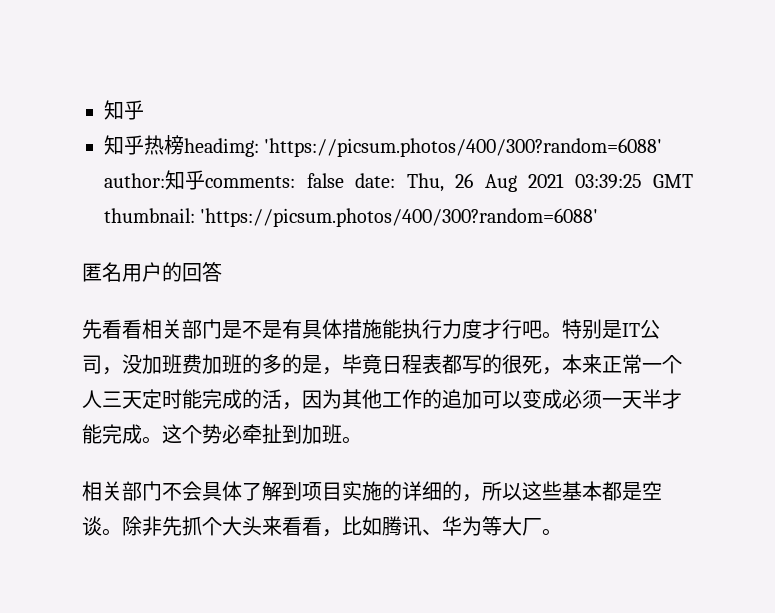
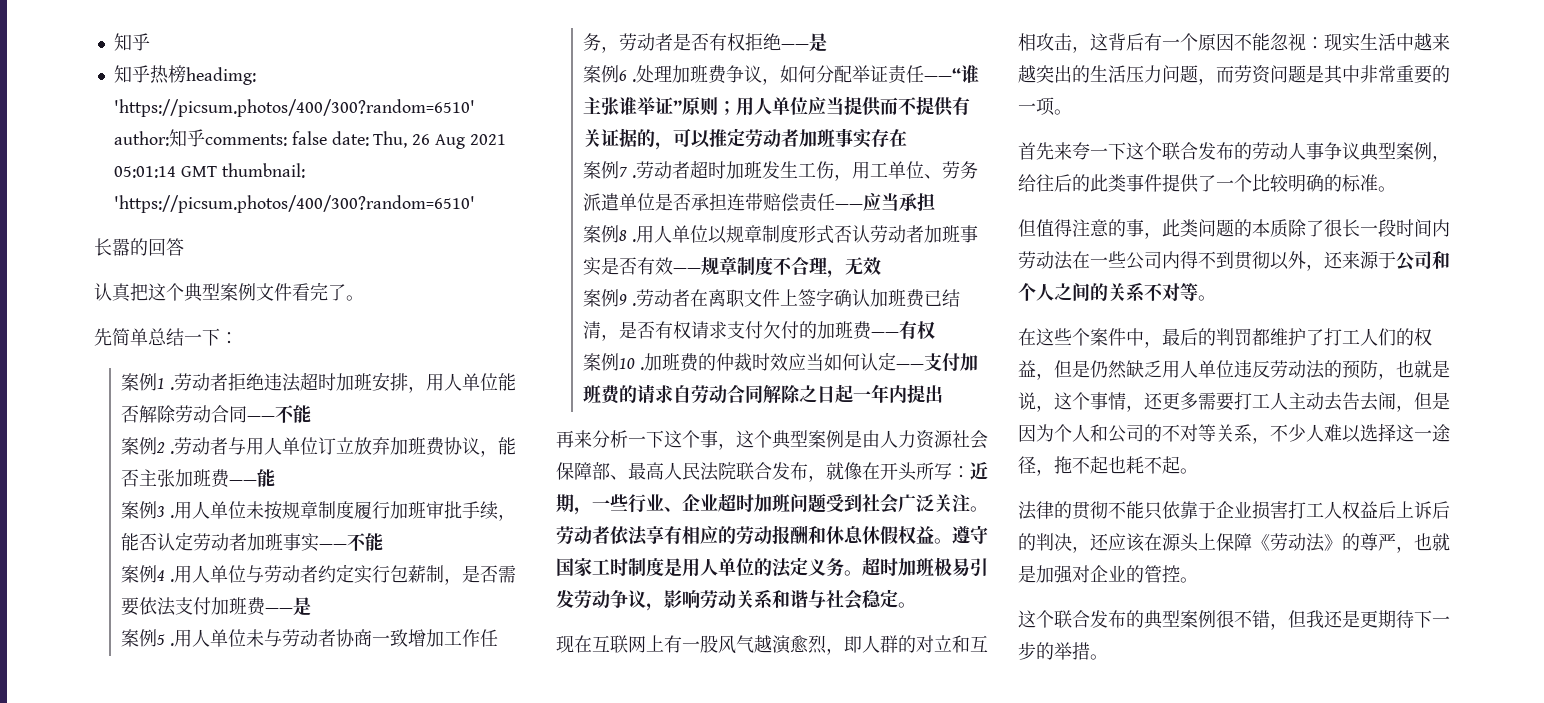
- 知乎热榜headimg: 'https://picsum.photos/400/300?random=6088' author:知乎comments: false date: Thu, 26 Aug 2021 03:39:25 GMT thumbnail: 'https://picsum.photos/400/300?random=6088'
- 匿名用户的回答
+ 知乎热榜headimg: 'https://picsum.photos/400/300?random=6510' author:知乎comments: false date: Thu, 26 Aug 2021 05:01:14 GMT thumbnail: 'https://picsum.photos/400/300?random=6510'
+ 长嚣的回答
- 先看看相关部门是不是有具体措施能执行力度才行吧。特别是IT公司，没加班费加班的多的是，毕竟日程表都写的很死，本来正常一个人三天定时能完成的活，因为其他工作的追加可以变成必须一天半才能完成。这个势必牵扯到加班。
- 相关部门不会具体了解到项目实施的详细的，所以这些基本都是空谈。除非先抓个大头来看看，比如腾讯、华为等大厂。
+ 认真把这个典型案例文件看完了。
+ 先简单总结一下：
+ 案例1 .劳动者拒绝违法超时加班安排，用人单位能否解除劳动合同——不能
+ 案例2 .劳动者与用人单位订立放弃加班费协议，能否主张加班费——能
+ 案例3 .用人单位未按规章制度履行加班审批手续，能否认定劳动者加班事实——不能
+ 案例4 .用人单位与劳动者约定实行包薪制，是否需要依法支付加班费——是
+ 案例5 .用人单位未与劳动者协商一致增加工作任务，劳动者是否有权拒绝——是
+ 案例6 .处理加班费争议，如何分配举证责任——“谁主张谁举证”原则；用人单位应当提供而不提供有关证据的，可以推定劳动者加班事实存在
+ 案例7 .劳动者超时加班发生工伤，用工单位、劳务派遣单位是否承担连带赔偿责任——应当承担
+ 案例8 .用人单位以规章制度形式否认劳动者加班事实是否有效——规章制度不合理，无效
+ 案例9 .劳动者在离职文件上签字确认加班费已结清，是否有权请求支付欠付的加班费——有权
+ 案例10 .加班费的仲裁时效应当如何认定——支付加班费的请求自劳动合同解除之日起一年内提出
+ 再来分析一下这个事，这个典型案例是由人力资源社会保障部、最高人民法院联合发布，就像在开头所写：近期，一些行业、企业超时加班问题受到社会广泛关注。劳动者依法享有相应的劳动报酬和休息休假权益。遵守国家工时制度是用人单位的法定义务。超时加班极易引发劳动争议，影响劳动关系和谐与社会稳定。
+ 现在互联网上有一股风气越演愈烈，即人群的对立和互相攻击，这背后有一个原因不能忽视：现实生活中越来越突出的生活压力问题，而劳资问题是其中非常重要的一项。
+ 首先来夸一下这个联合发布的劳动人事争议典型案例，给往后的此类事件提供了一个比较明确的标准。
+ 但值得注意的事，此类问题的本质除了很长一段时间内劳动法在一些公司内得不到贯彻以外，还来源于公司和个人之间的关系不对等。
+ 在这些个案件中，最后的判罚都维护了打工人们的权益，但是仍然缺乏用人单位违反劳动法的预防，也就是说，这个事情，还更多需要打工人主动去告去闹，但是因为个人和公司的不对等关系，不少人难以选择这一途径，拖不起也耗不起。
+ 法律的贯彻不能只依靠于企业损害打工人权益后上诉后的判决，还应该在源头上保障《劳动法》的尊严，也就是加强对企业的管控。
+ 这个联合发布的典型案例很不错，但我还是更期待下一步的举措。

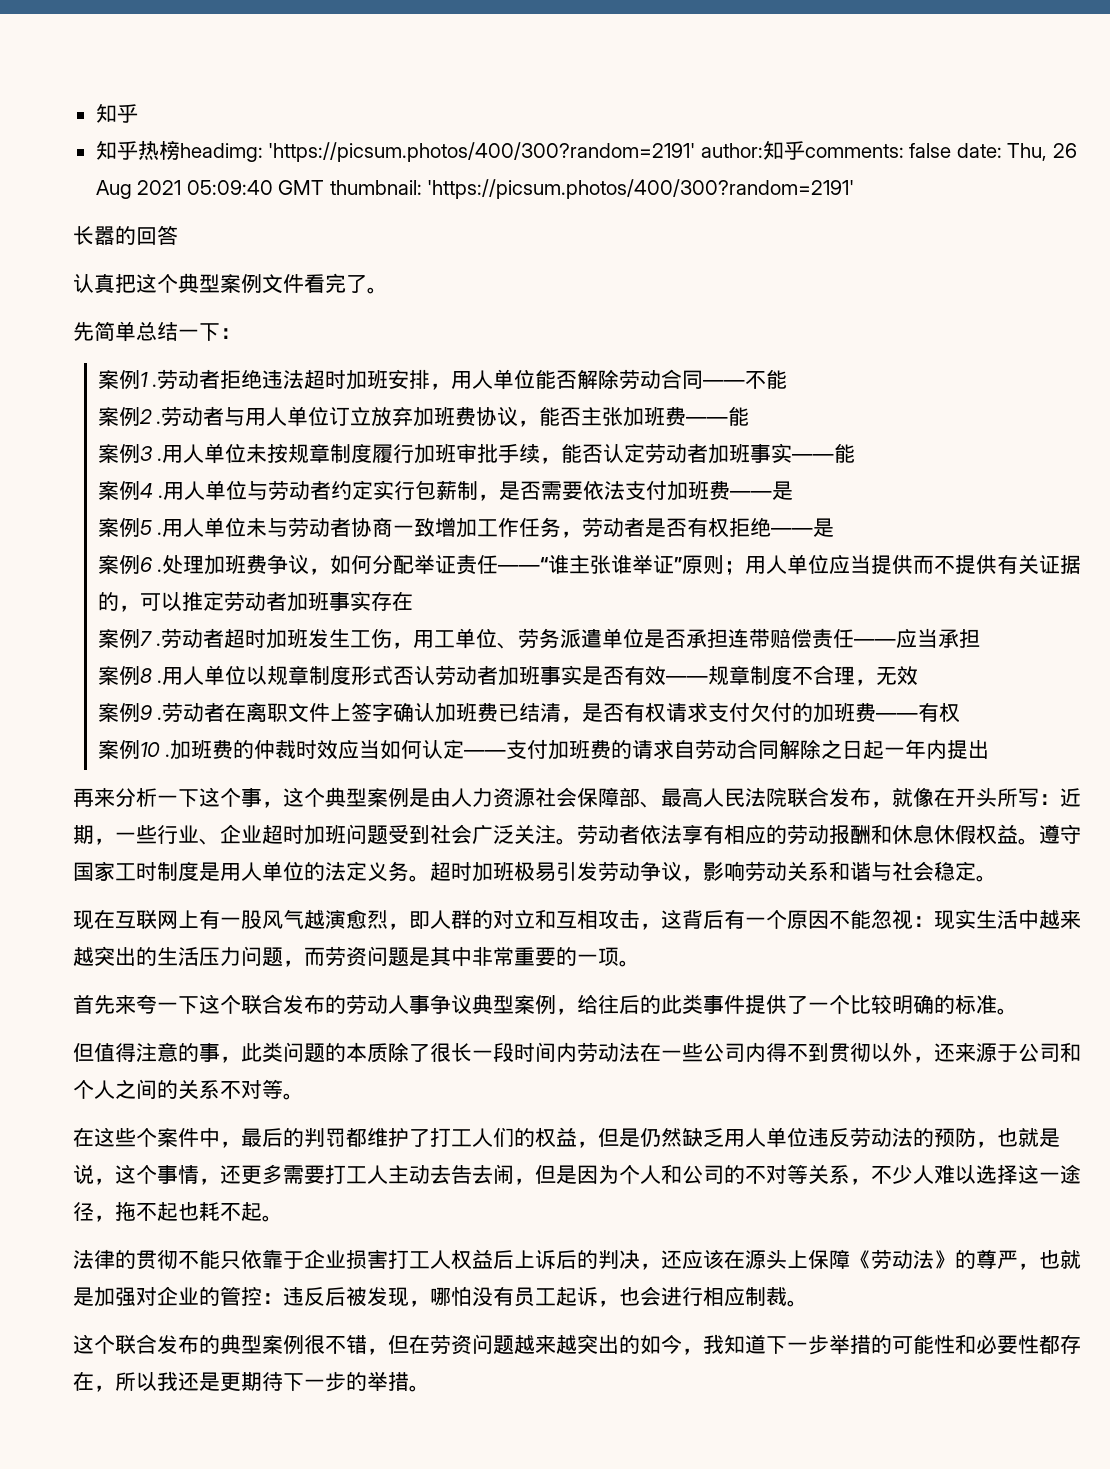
- 知乎热榜headimg: 'https://picsum.photos/400/300?random=6510' author:知乎comments: false date: Thu, 26 Aug 2021 05:01:14 GMT thumbnail: 'https://picsum.photos/400/300?random=6510'
+ 知乎热榜headimg: 'https://picsum.photos/400/300?random=2191' author:知乎comments: false date: Thu, 26 Aug 2021 05:09:40 GMT thumbnail: 'https://picsum.photos/400/300?random=2191'
- 用人单位未按规章制度履行加班审批手续，能否认定劳动者加班事实——不能
+ 用人单位未按规章制度履行加班审批手续，能否认定劳动者加班事实——能
- 法律的贯彻不能只依靠于企业损害打工人权益后上诉后的判决，还应该在源头上保障《劳动法》的尊严，也就是加强对企业的管控。
+ 法律的贯彻不能只依靠于企业损害打工人权益后上诉后的判决，还应该在源头上保障《劳动法》的尊严，也就是加强对企业的管控：违反后被发现，哪怕没有员工起诉，也会进行相应制裁。
- 这个联合发布的典型案例很不错，但我还是更期待下一步的举措。
+ 这个联合发布的典型案例很不错，但在劳资问题越来越突出的如今，我知道下一步举措的可能性和必要性都存在，所以我还是更期待下一步的举措。

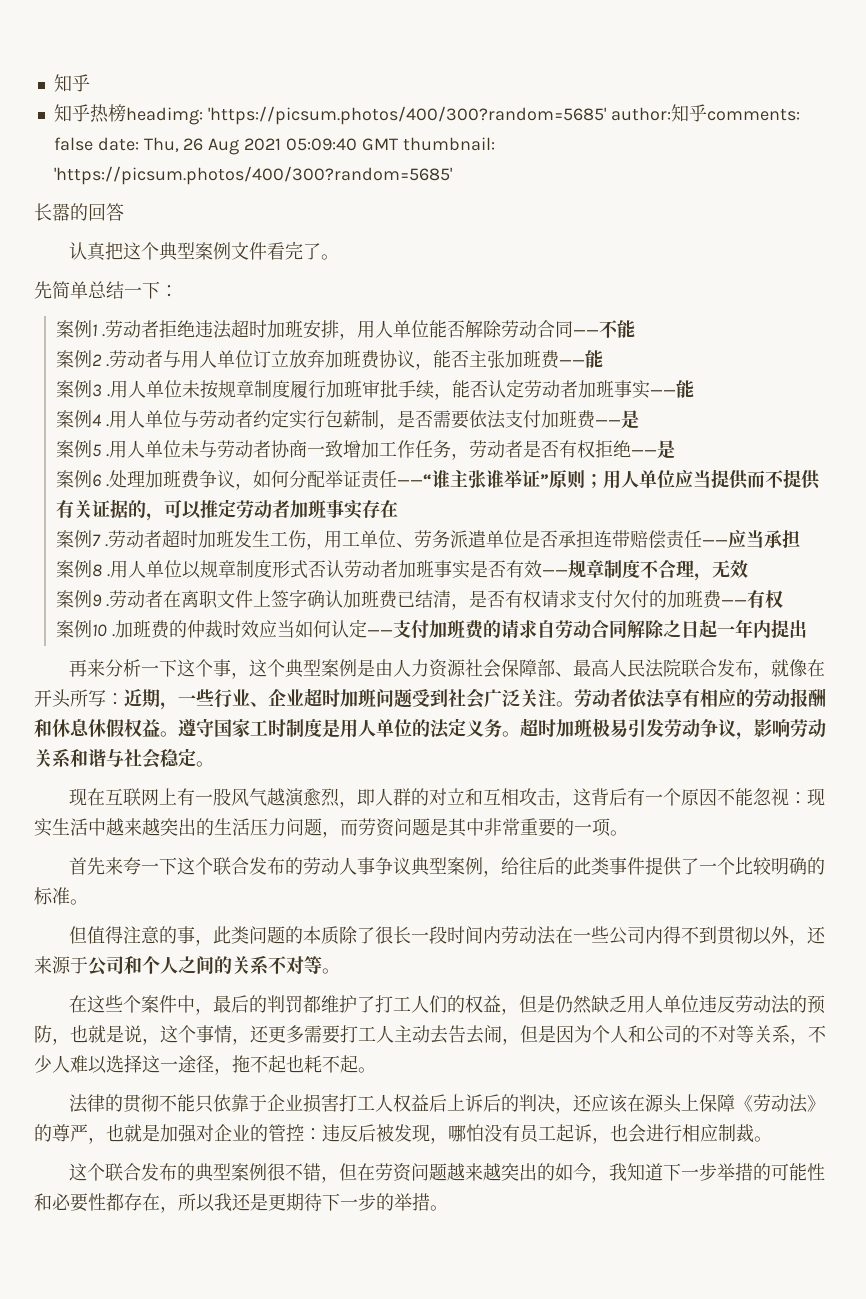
- 知乎热榜headimg: 'https://picsum.photos/400/300?random=2191' author:知乎comments: false date: Thu, 26 Aug 2021 05:09:40 GMT thumbnail: 'https://picsum.photos/400/300?random=2191'
+ 知乎热榜headimg: 'https://picsum.photos/400/300?random=5685' author:知乎comments: false date: Thu, 26 Aug 2021 05:09:40 GMT thumbnail: 'https://picsum.photos/400/300?random=5685'

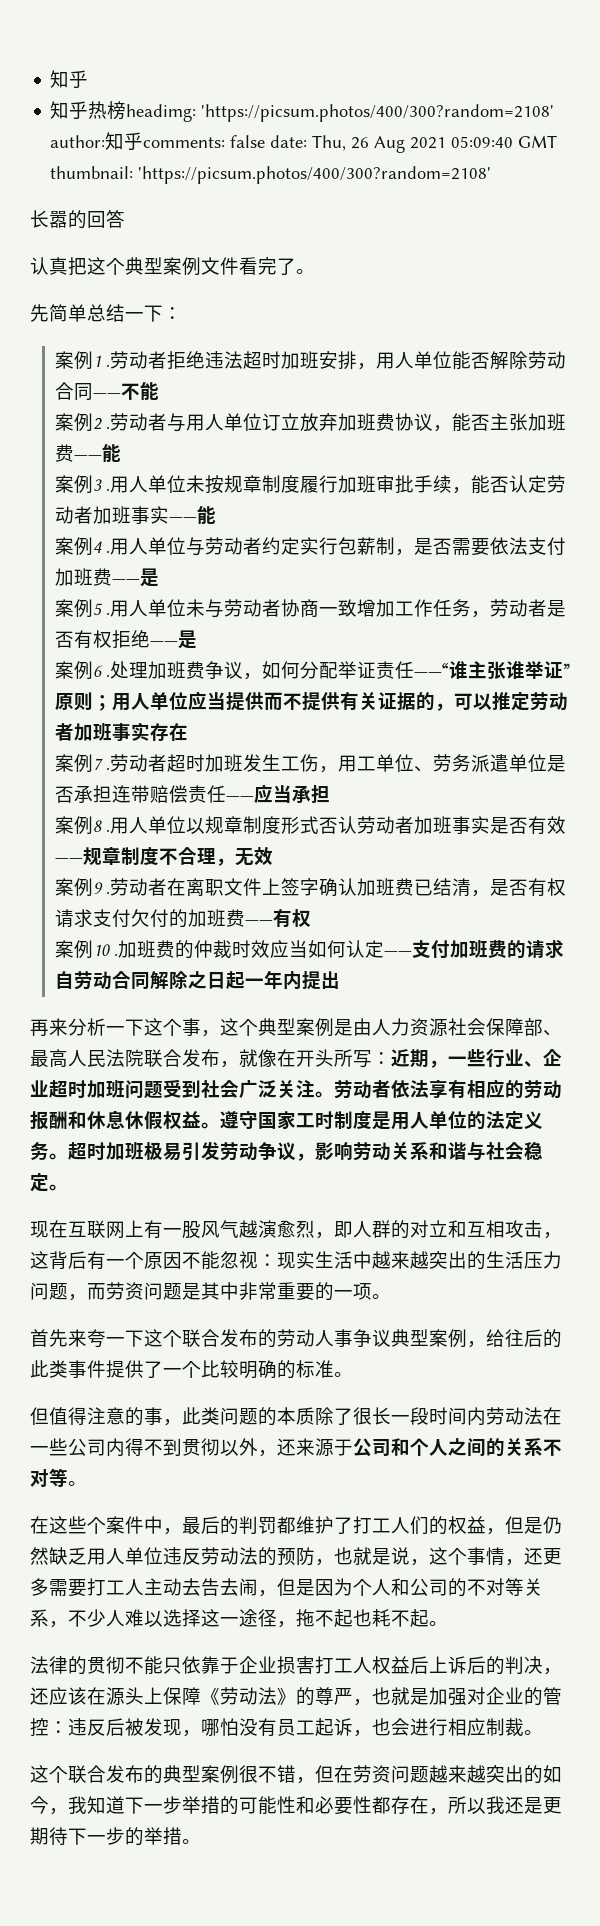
- 知乎热榜headimg: 'https://picsum.photos/400/300?random=5685' author:知乎comments: false date: Thu, 26 Aug 2021 05:09:40 GMT thumbnail: 'https://picsum.photos/400/300?random=5685'
+ 知乎热榜headimg: 'https://picsum.photos/400/300?random=2108' author:知乎comments: false date: Thu, 26 Aug 2021 05:09:40 GMT thumbnail: 'https://picsum.photos/400/300?random=2108'

